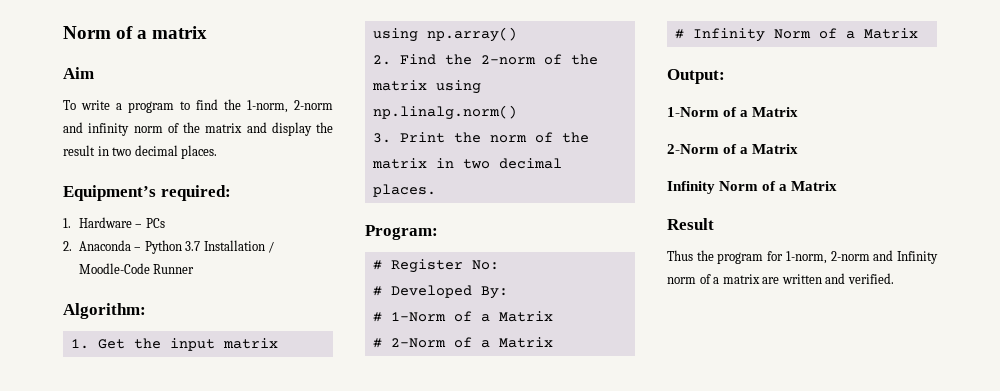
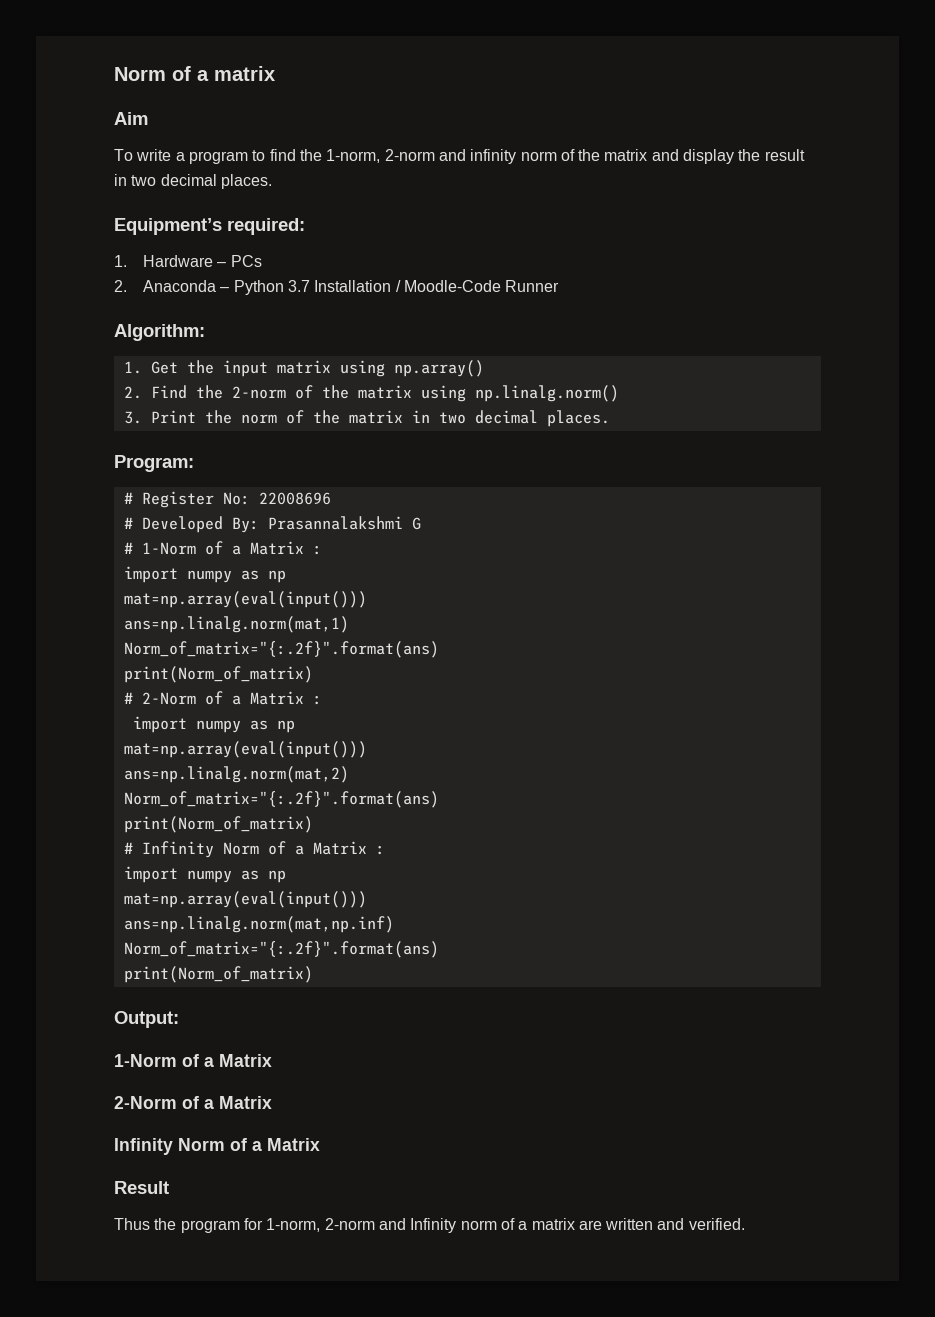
- # Register No:
+ # Register No: 22008696
- # Developed By:
+ # Developed By: Prasannalakshmi G
- # 1-Norm of a Matrix
+ # 1-Norm of a Matrix :
+ import numpy as np
+ mat=np.array(eval(input()))
+ ans=np.linalg.norm(mat,1)
+ Norm_of_matrix="{:.2f}".format(ans)
+ print(Norm_of_matrix)
- # 2-Norm of a Matrix
+ # 2-Norm of a Matrix :
+ import numpy as np
+ mat=np.array(eval(input()))
+ ans=np.linalg.norm(mat,2)
+ Norm_of_matrix="{:.2f}".format(ans)
+ print(Norm_of_matrix)
- # Infinity Norm of a Matrix
+ # Infinity Norm of a Matrix :
+ import numpy as np
+ mat=np.array(eval(input()))
+ ans=np.linalg.norm(mat,np.inf)
+ Norm_of_matrix="{:.2f}".format(ans)
+ print(Norm_of_matrix)

